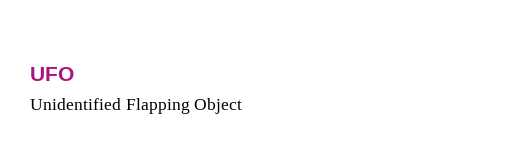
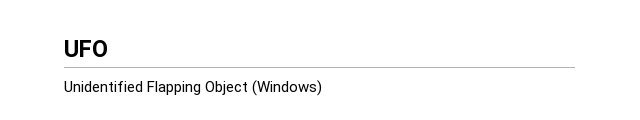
- Unidentified Flapping Object
+ Unidentified Flapping Object (Windows)

